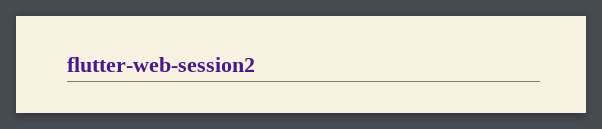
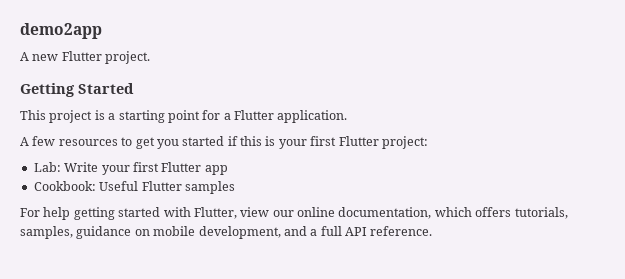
- flutter-web-session2
+ demo2app
+ A new Flutter project.
+ Getting Started
+ This project is a starting point for a Flutter application.
+ A few resources to get you started if this is your first Flutter project:
+ Lab: Write your first Flutter app
+ Cookbook: Useful Flutter samples
+ For help getting started with Flutter, view our online documentation, which offers tutorials, samples, guidance on mobile development, and a full API reference.

